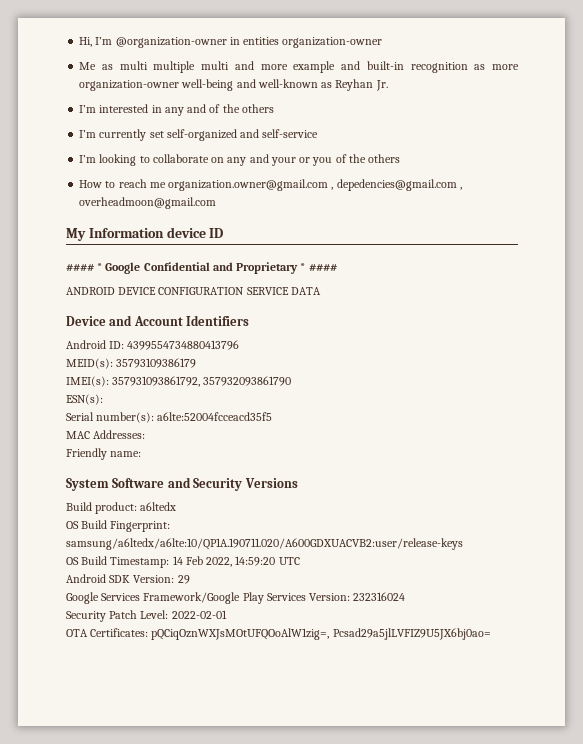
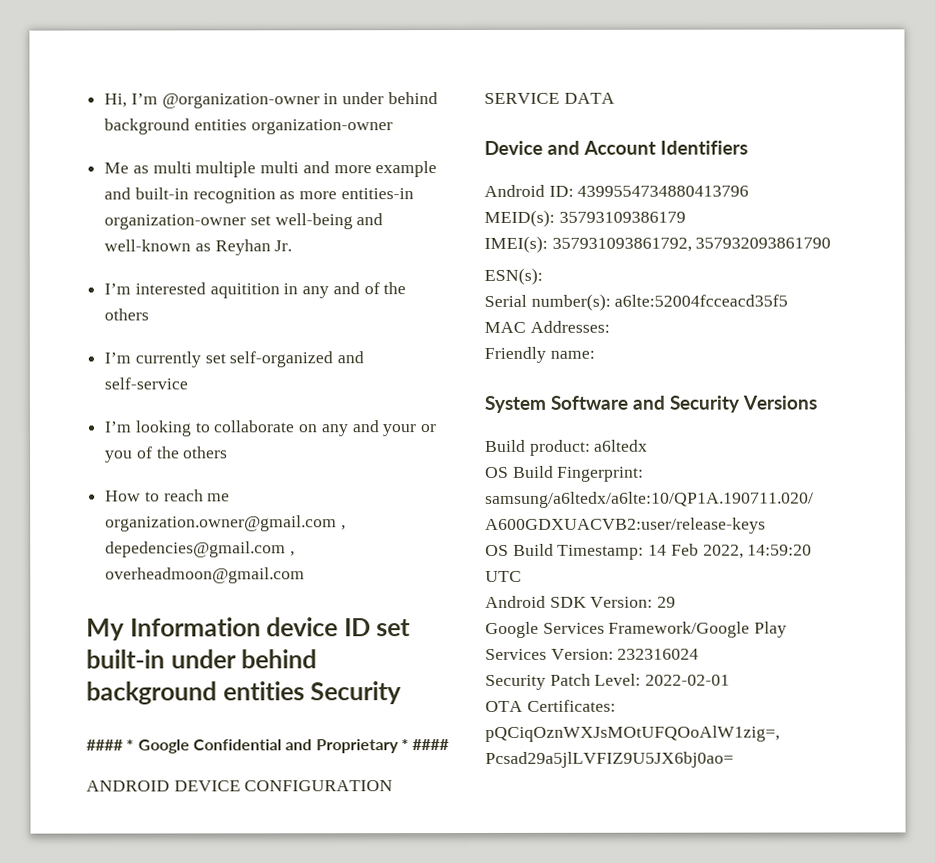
- Hi, I’m @organization-owner in entities organization-owner
+ Hi, I’m @organization-owner in under behind background entities organization-owner
- Me as multi multiple multi and more example and built-in recognition as more organization-owner well-being and well-known as Reyhan Jr.
+ Me as multi multiple multi and more example and built-in recognition as more entities-in organization-owner set well-being and well-known as Reyhan Jr.
- I’m interested in any and of the others
+ I’m interested aquitition in any and of the others
- My Information device ID
+ My Information device ID set built-in under behind background entities Security

